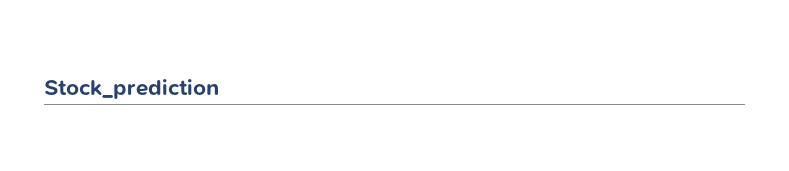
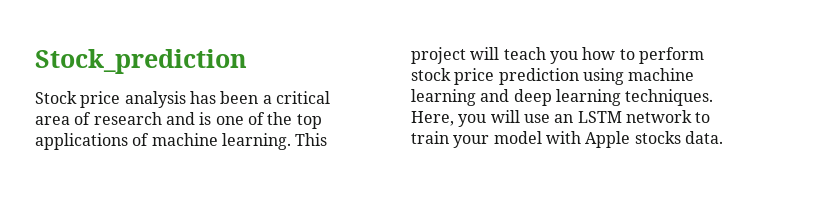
+ Stock price analysis has been a critical area of research and is one of the top applications of machine learning. This project will teach you how to perform stock price prediction using machine learning and deep learning techniques. Here, you will use an LSTM network to train your model with Apple stocks data.

